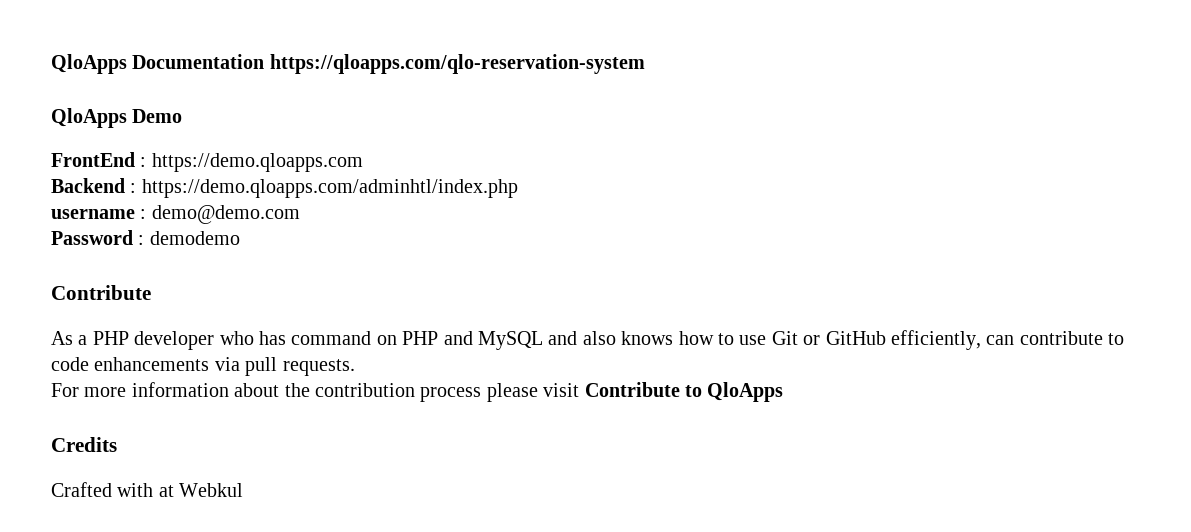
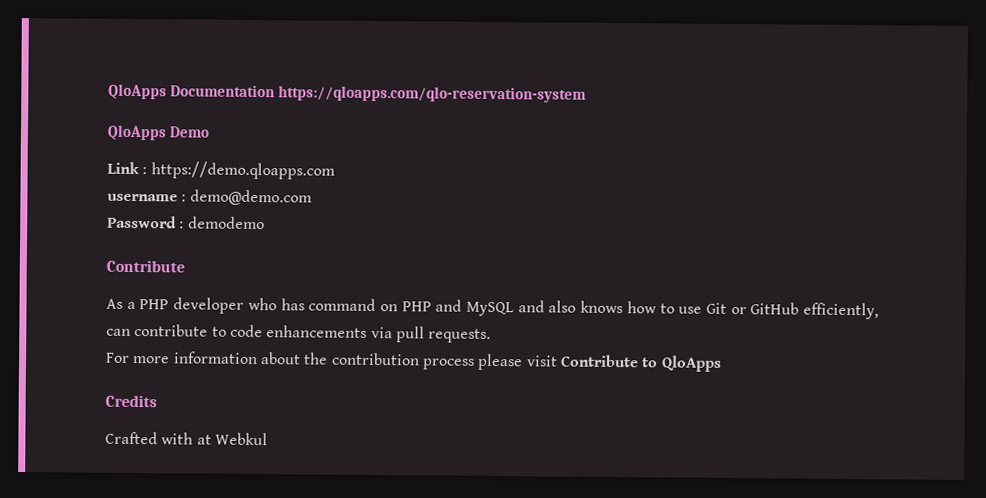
- FrontEnd : https://demo.qloapps.com
+ Link : https://demo.qloapps.com
- Backend : https://demo.qloapps.com/adminhtl/index.php

